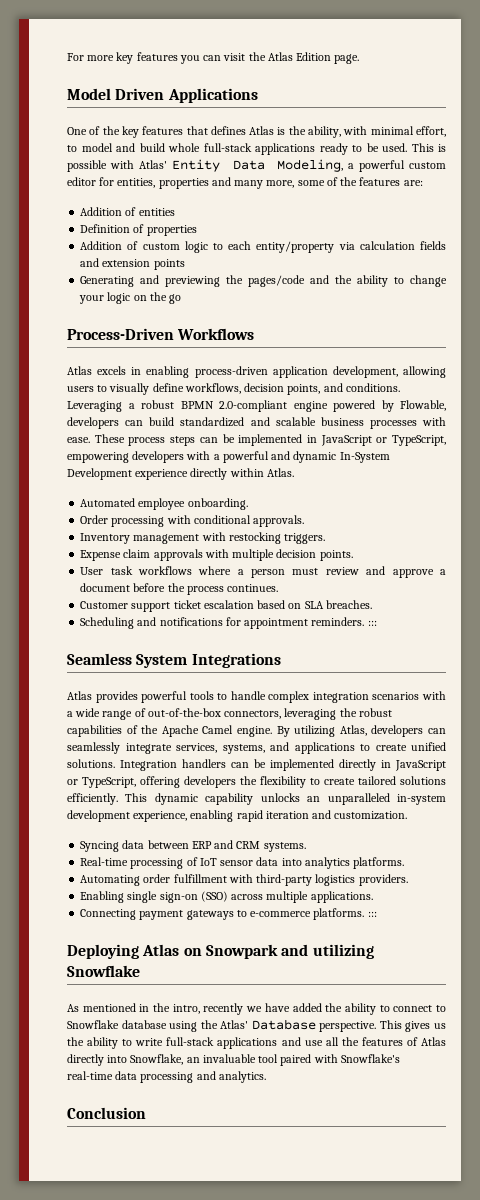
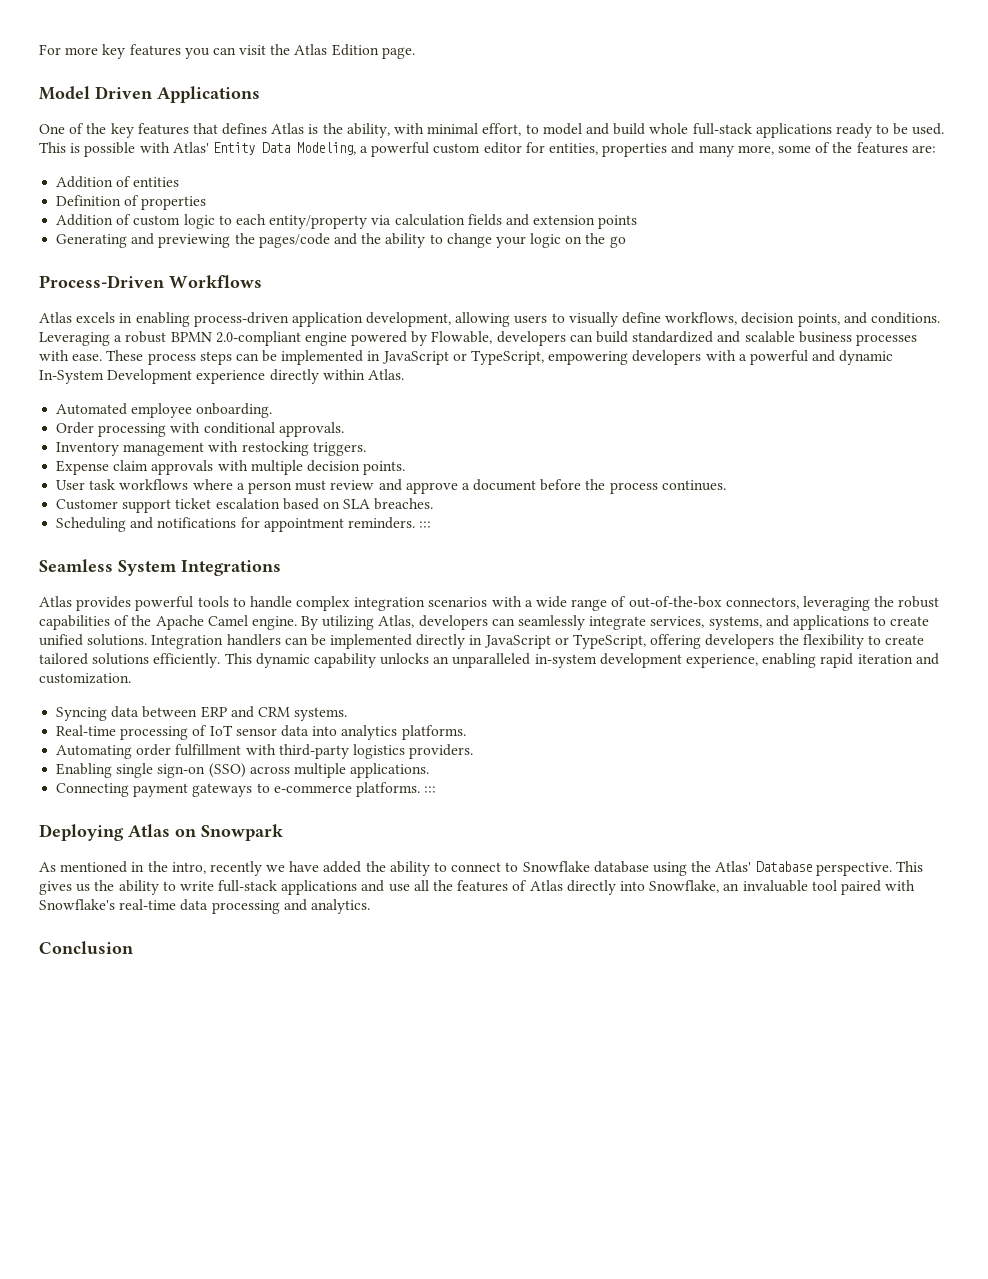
- Deploying Atlas on Snowpark and utilizing Snowflake
+ Deploying Atlas on Snowpark

